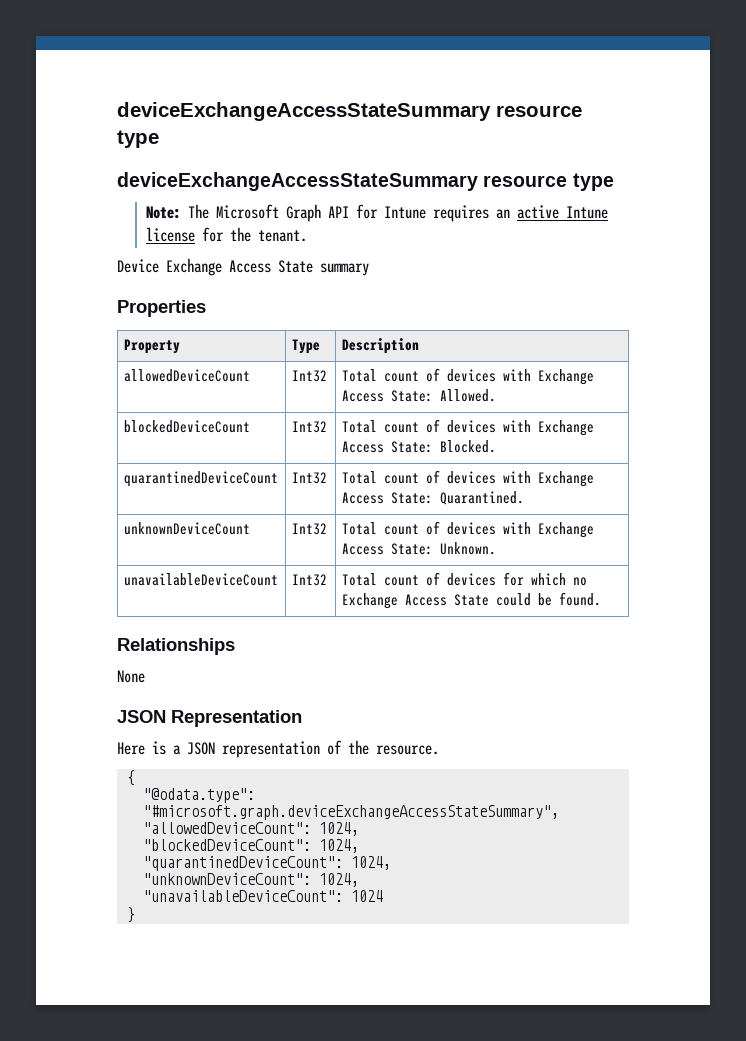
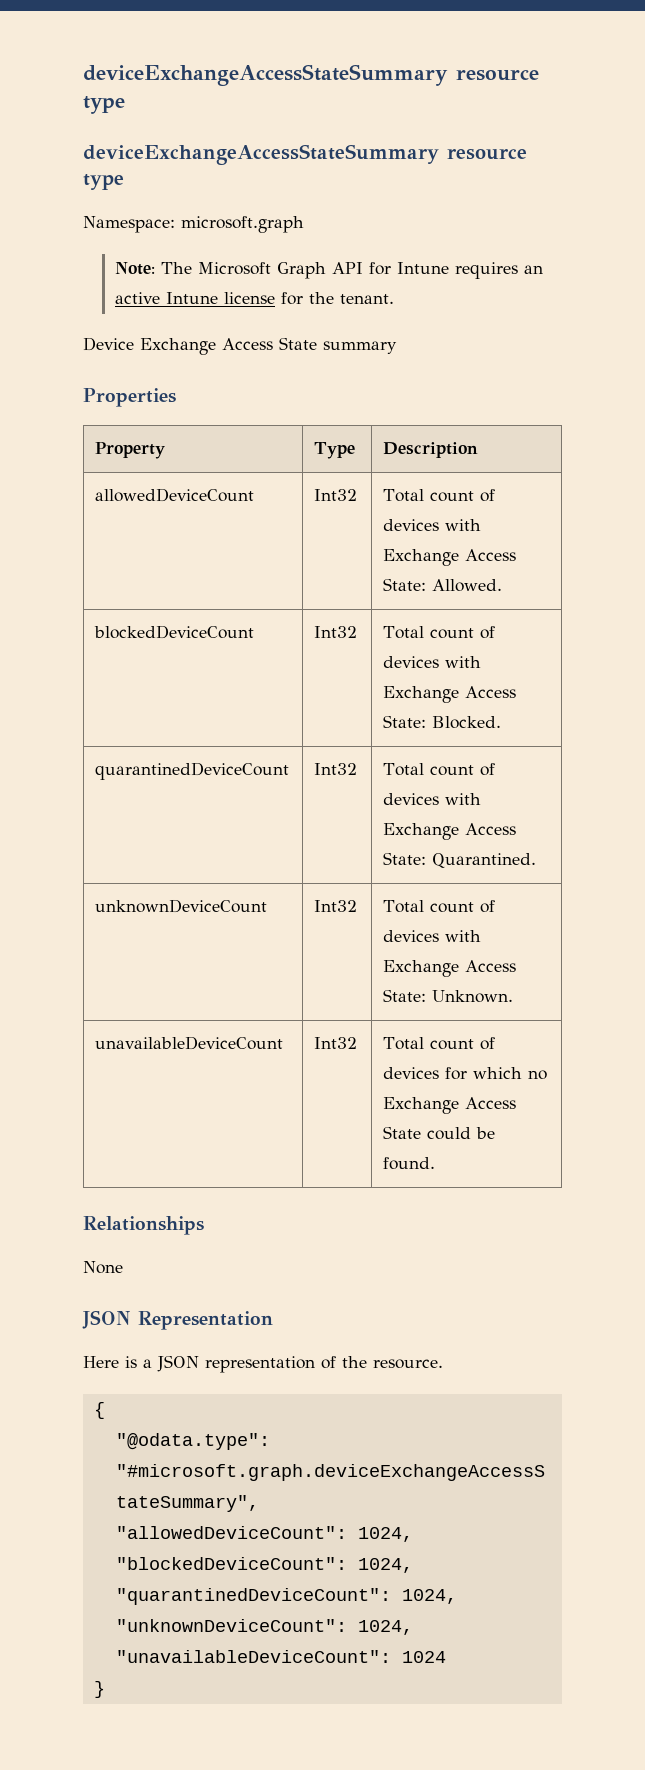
+ Namespace: microsoft.graph

